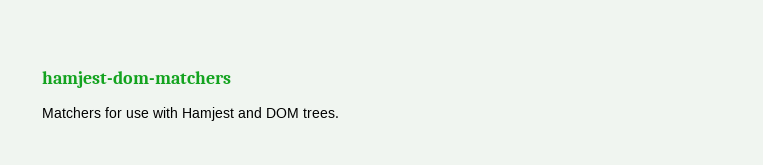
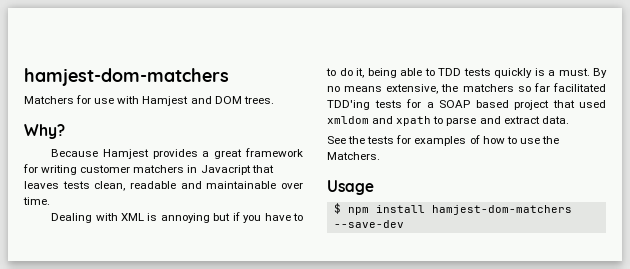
+ Why?
+ Because Hamjest provides a great framework for writing customer matchers in Javacript that leaves tests clean, readable and maintainable over time.
+ Dealing with XML is annoying but if you have to to do it, being able to TDD tests quickly is a must. By no means extensive, the matchers so far facilitated TDD'ing tests for a SOAP based project that used xmldom and xpath to parse and extract data.
+ See the tests for examples of how to use the Matchers.
+ Usage
+ $ npm install hamjest-dom-matchers --save-dev

